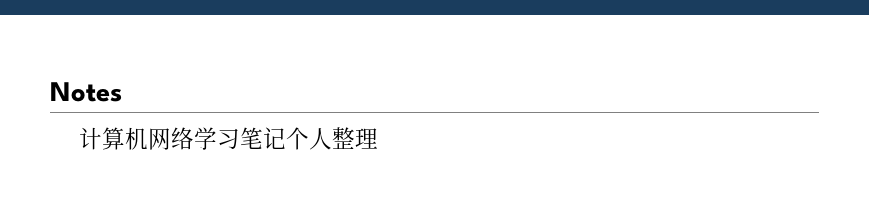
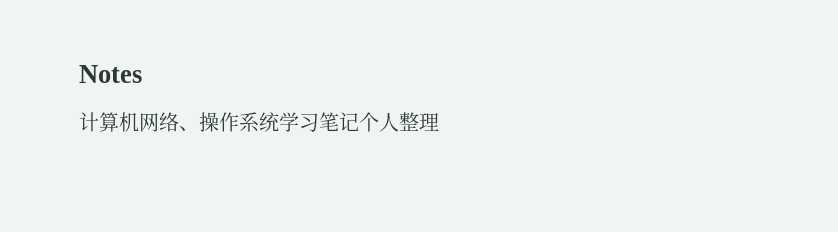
- 计算机网络学习笔记个人整理
+ 计算机网络、操作系统学习笔记个人整理

